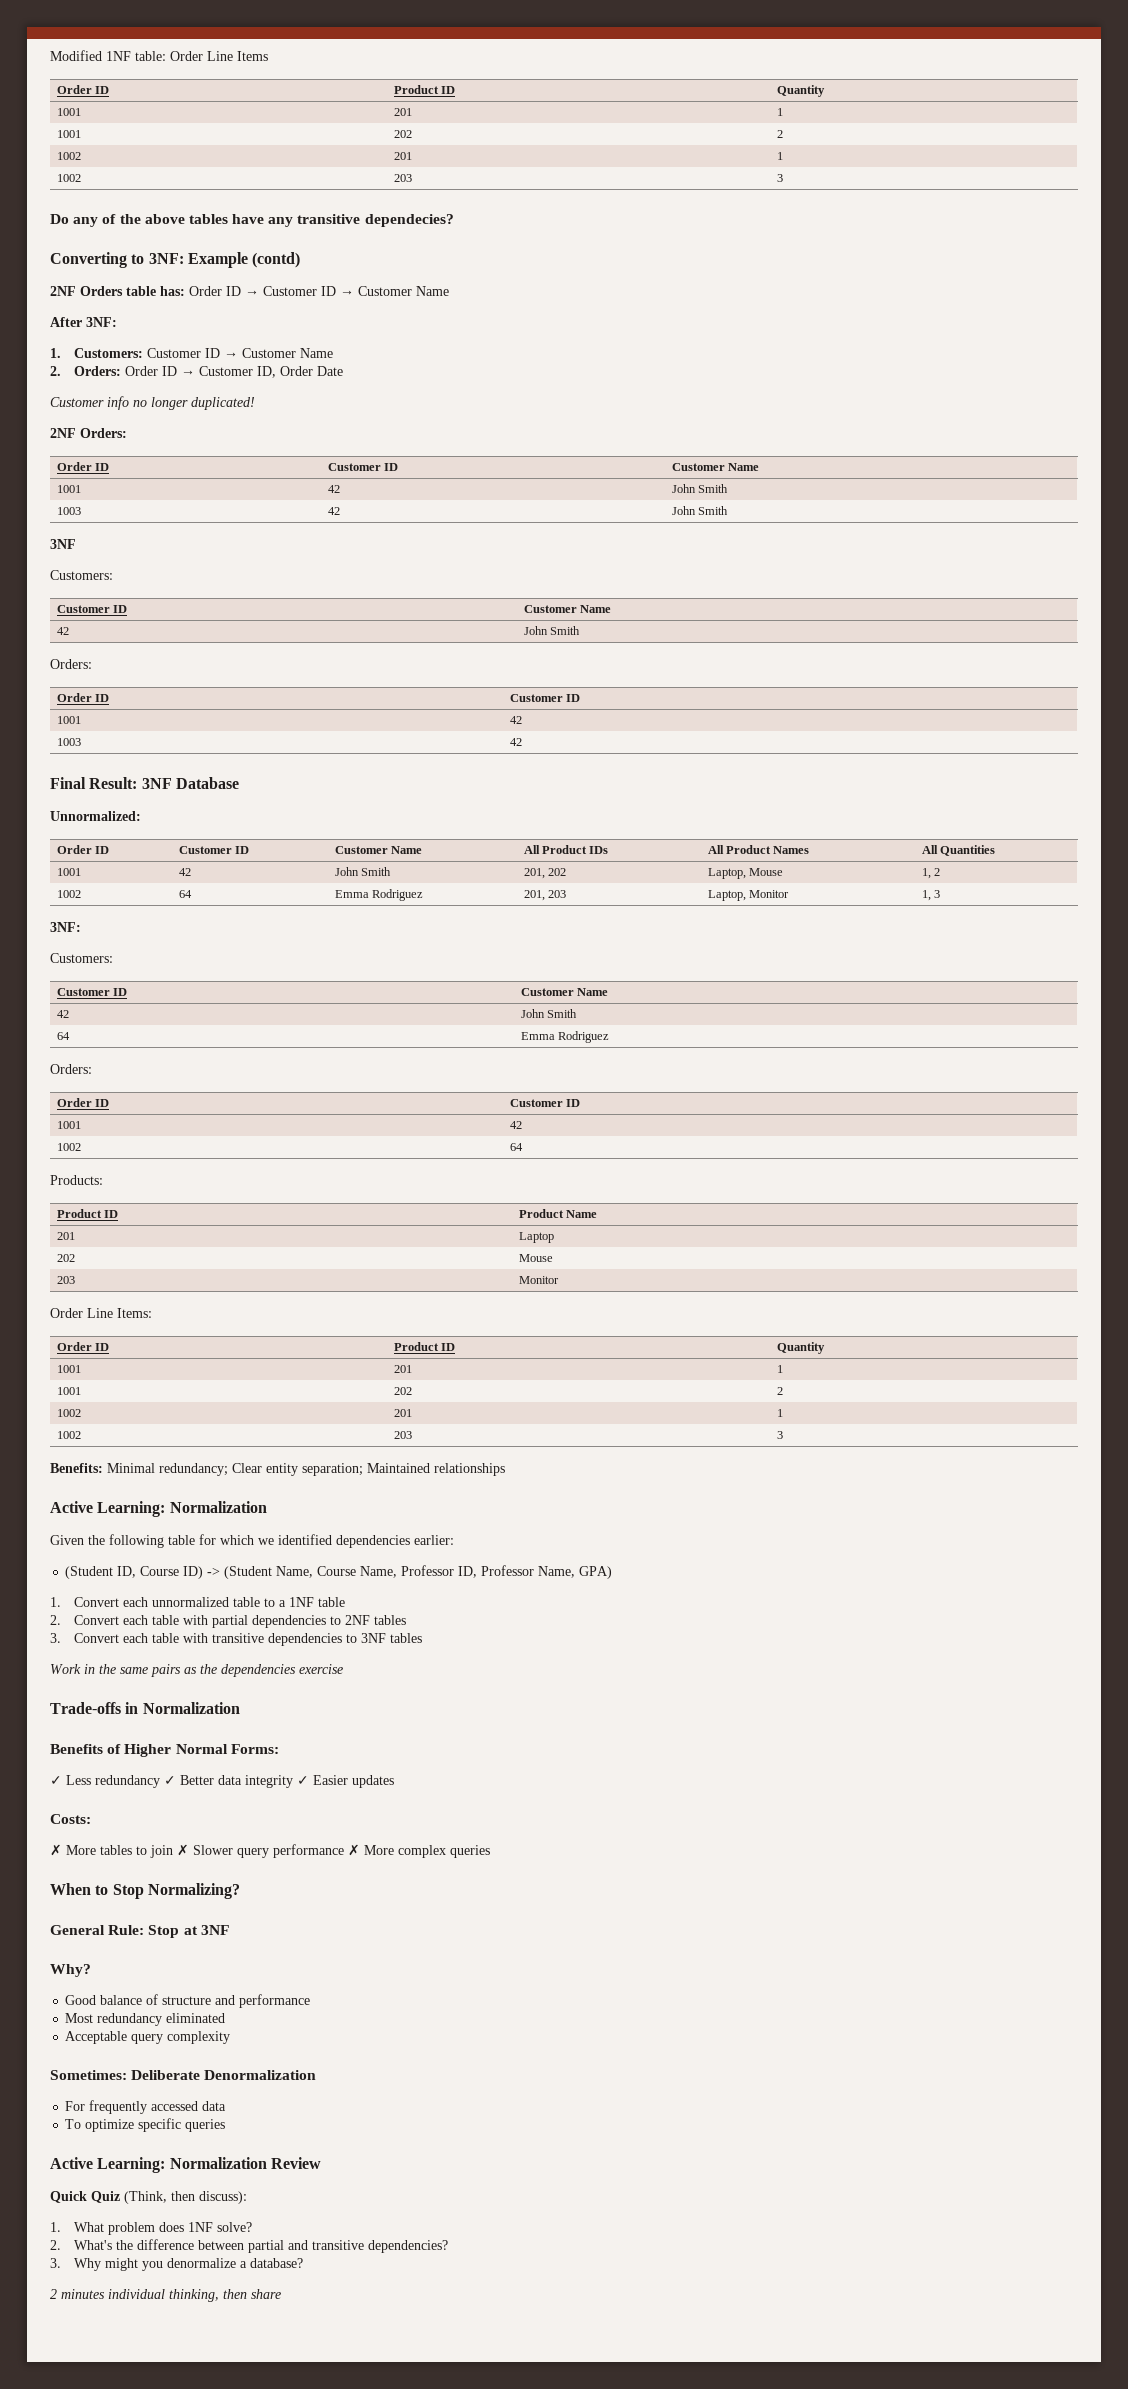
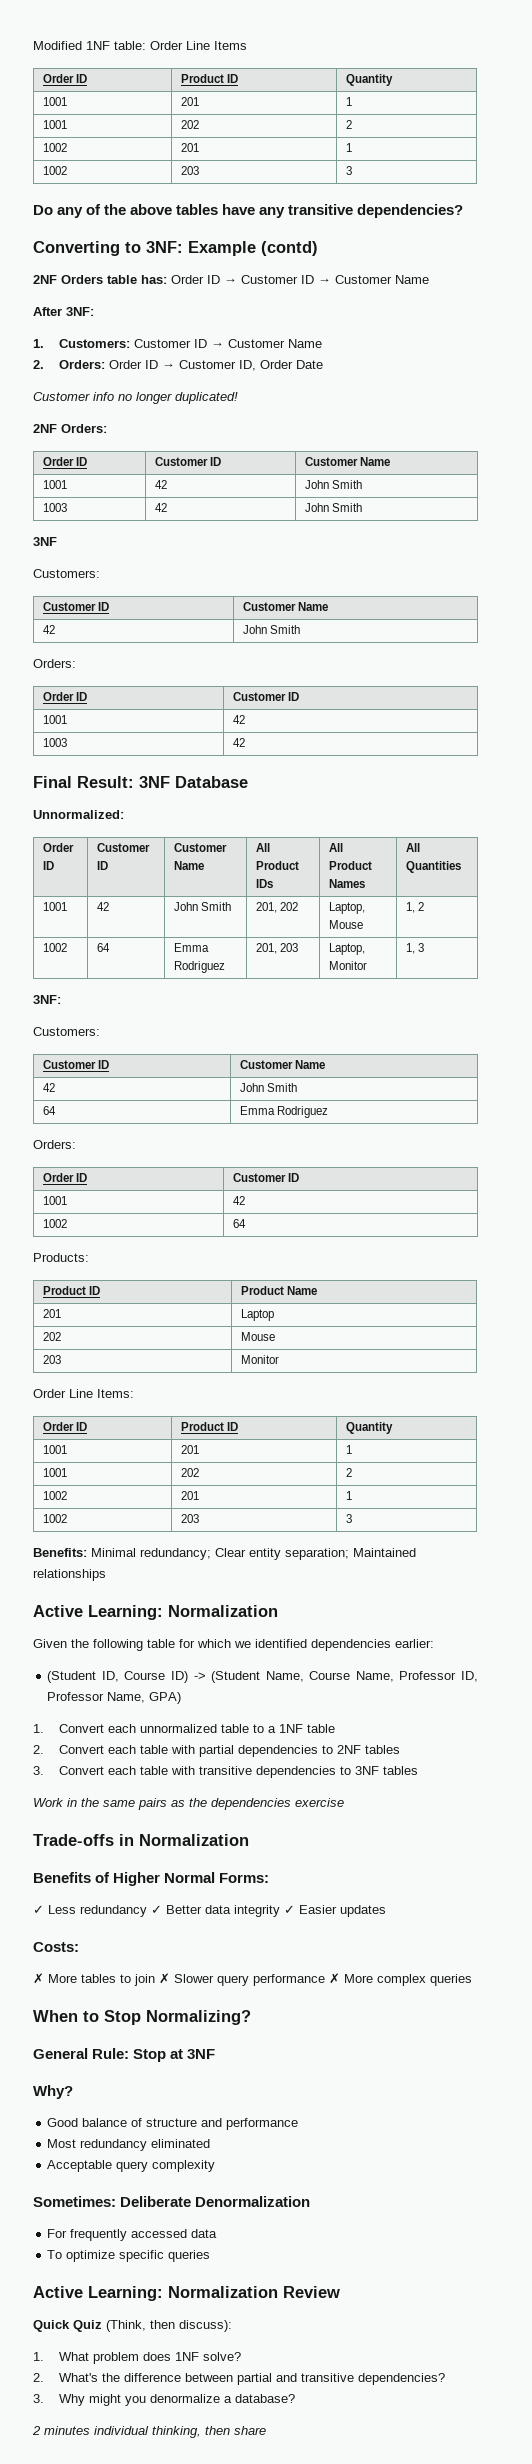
- Do any of the above tables have any transitive dependecies?
+ Do any of the above tables have any transitive dependencies?

